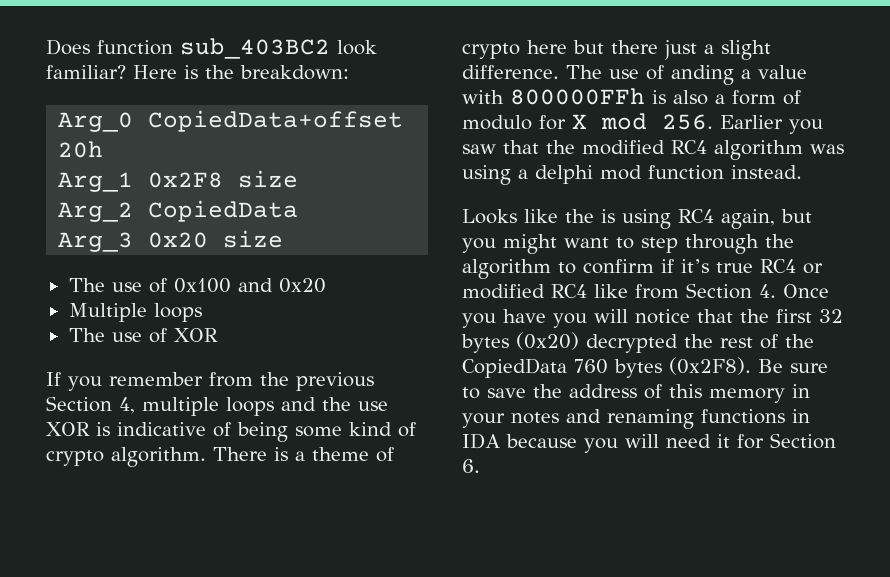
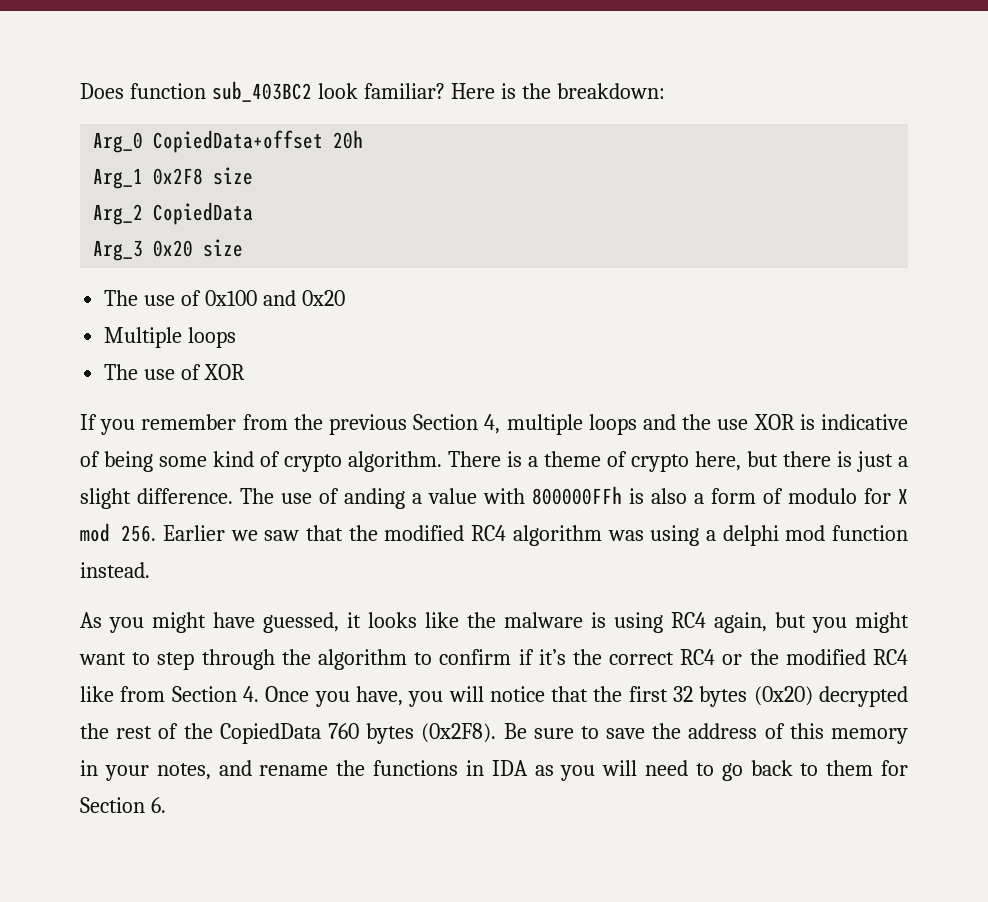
- There is a theme of crypto here but there just a slight difference.
+ There is a theme of crypto here, but there is just a slight difference.
- The use of anding a value with 800000FFh is also a form of modulo for X mod 256. Earlier you saw that the modified RC4 algorithm was using a delphi mod function instead.
+ The use of anding a value with 800000FFh is also a form of modulo for X mod 256. Earlier we saw that the modified RC4 algorithm was using a delphi mod function instead.
- Looks like the is using RC4 again, but you might want to step through the algorithm to confirm if it’s true RC4 or modified RC4 like from Section 4. Once you have you will notice that the first 32 bytes (0x20) decrypted the rest of the CopiedData 760 bytes (0x2F8).
+ As you might have guessed, it looks like the malware is using RC4 again, but you might want to step through the algorithm to confirm if it’s the correct RC4 or the modified RC4 like from Section 4. Once you have, you will notice that the first 32 bytes (0x20) decrypted the rest of the CopiedData 760 bytes (0x2F8).
- Be sure to save the address of this memory in your notes and renaming functions in IDA because you will need it for Section 6.
+ Be sure to save the address of this memory in your notes, and rename the functions in IDA as you will need to go back to them for Section 6.

